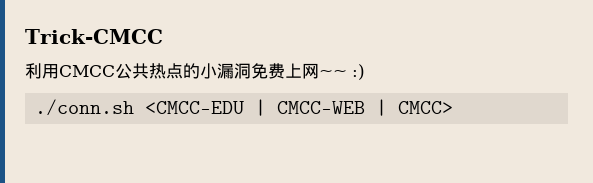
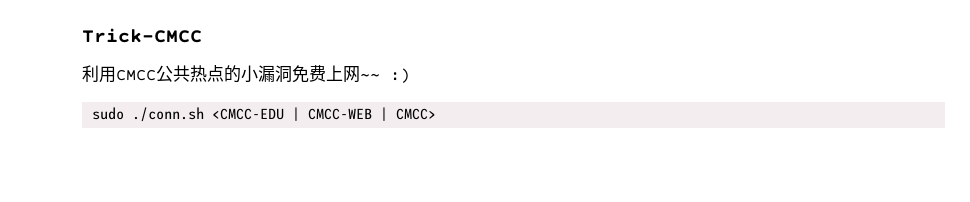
- ./conn.sh <CMCC-EDU | CMCC-WEB | CMCC>
+ sudo ./conn.sh <CMCC-EDU | CMCC-WEB | CMCC>

